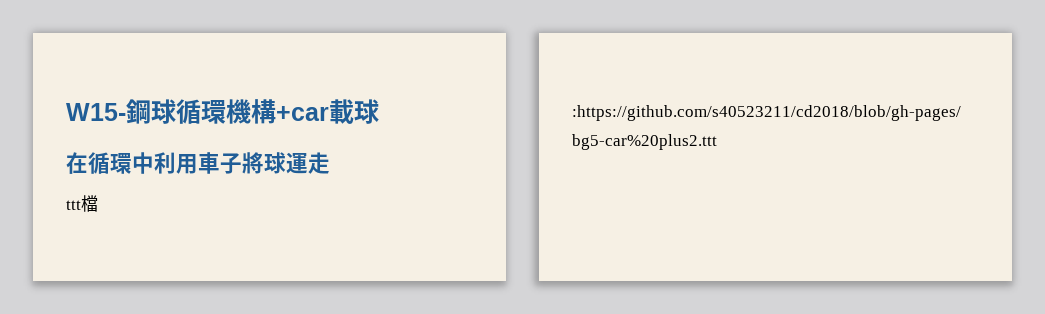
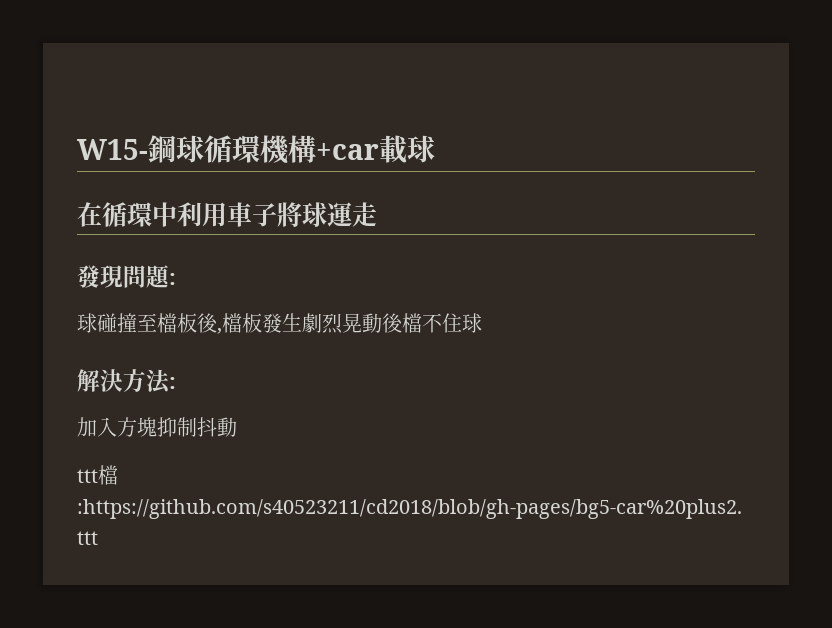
+ 發現問題:
+ 球碰撞至檔板後,檔板發生劇烈晃動後檔不住球
+ 解決方法:
+ 加入方塊抑制抖動

